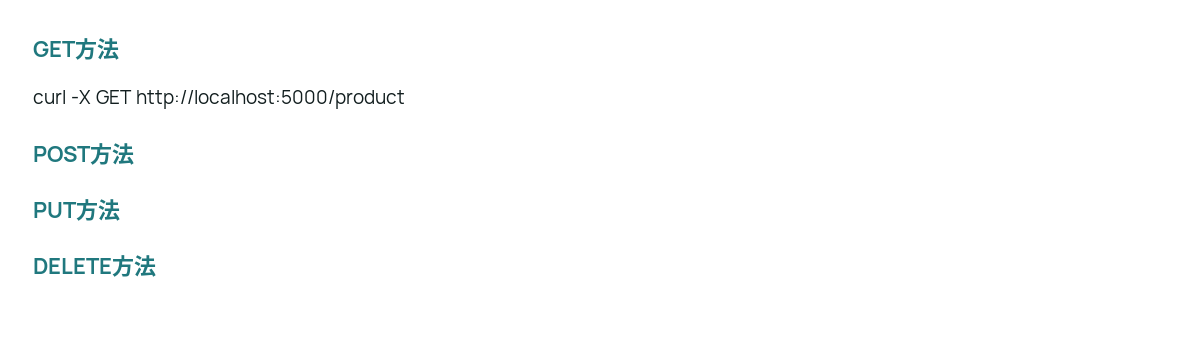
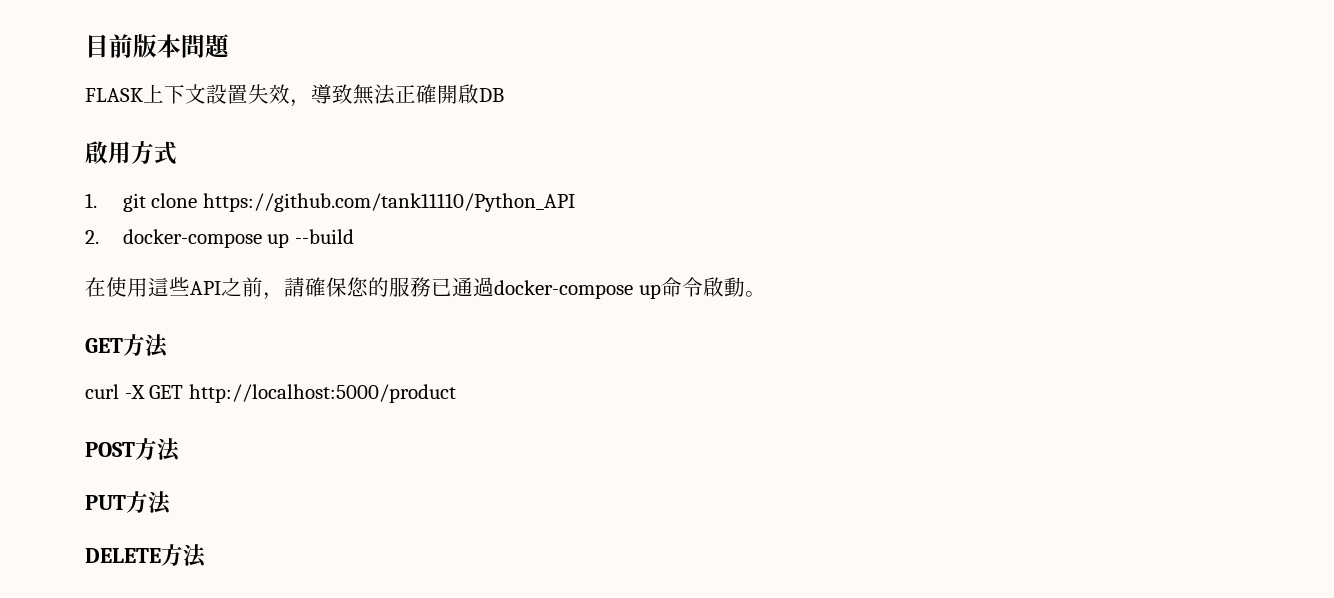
+ 目前版本問題
+ FLASK上下文設置失效，導致無法正確開啟DB
+ 啟用方式
+ 1. git clone https://github.com/tank11110/Python_API
+ 2. docker-compose up --build
+ 在使用這些API之前，請確保您的服務已通過docker-compose up命令啟動。

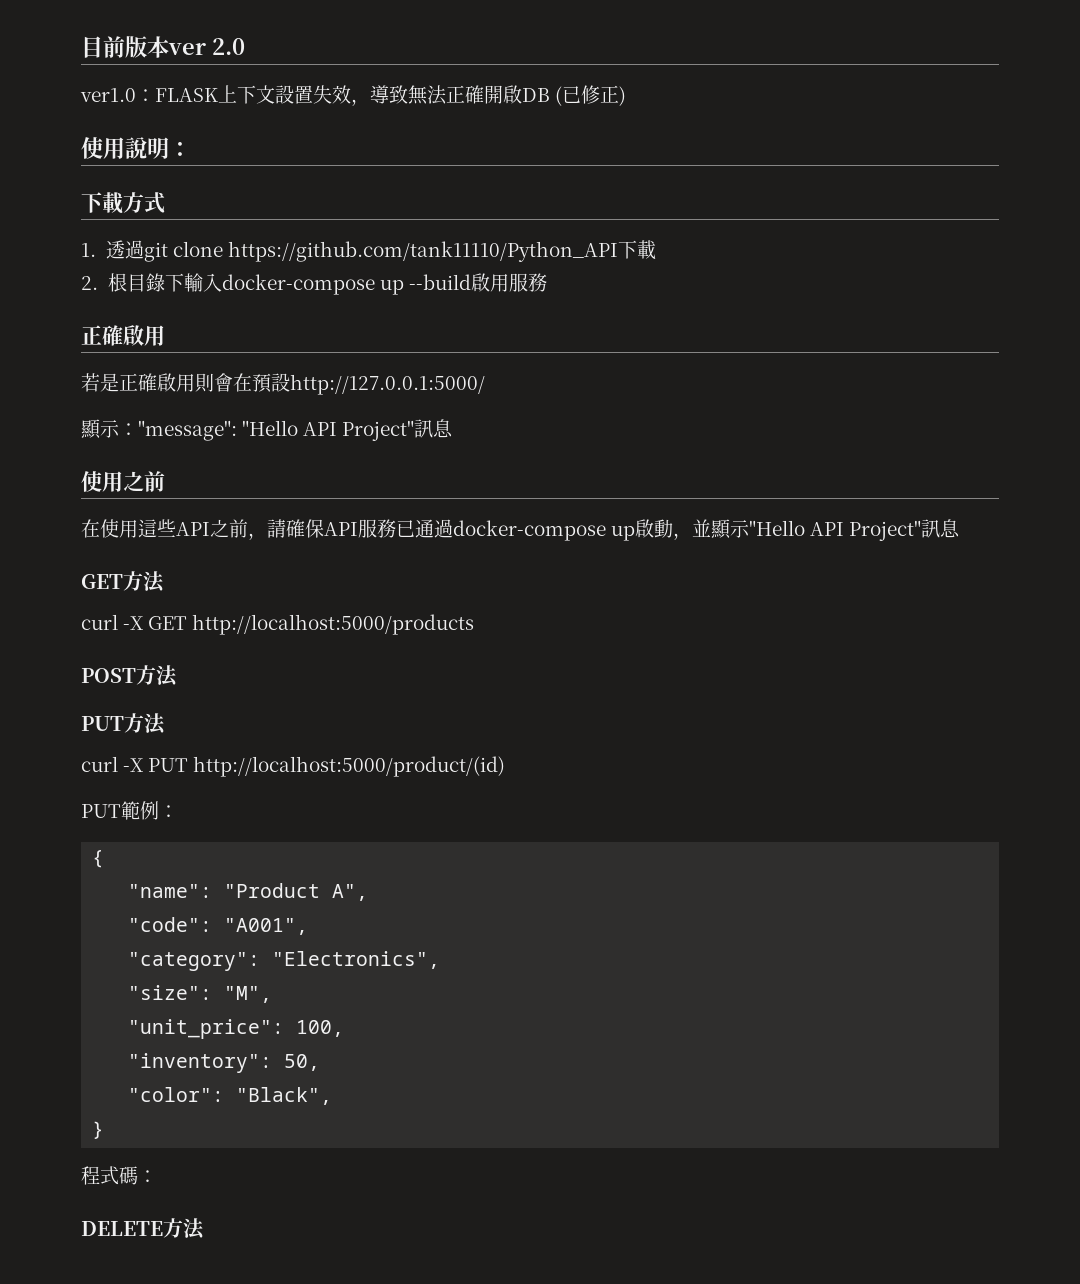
- 目前版本問題
- FLASK上下文設置失效，導致無法正確開啟DB
- 啟用方式
+ 目前版本ver 2.0
+ ver1.0：FLASK上下文設置失效，導致無法正確開啟DB (已修正)
+ 使用說明：
+ 下載方式
- 1. git clone https://github.com/tank11110/Python_API
+ 1.透過git clone https://github.com/tank11110/Python_API下載
- 2. docker-compose up --build
+ 2.根目錄下輸入docker-compose up --build啟用服務
+ 正確啟用
+ 若是正確啟用則會在預設http://127.0.0.1:5000/
+ 顯示："message": "Hello API Project"訊息
+ 使用之前
- 在使用這些API之前，請確保您的服務已通過docker-compose up命令啟動。
+ 在使用這些API之前，請確保API服務已通過docker-compose up啟動，並顯示"Hello API Project"訊息
- curl -X GET http://localhost:5000/product
+ curl -X GET http://localhost:5000/products
+ curl -X PUT http://localhost:5000/product/(id)
+ PUT範例：
+ {
+ "name": "Product A",
+ "code": "A001",
+ "category": "Electronics",
+ "size": "M",
+ "unit_price": 100,
+ "inventory": 50,
+ "color": "Black",
+ }
+ 程式碼：

